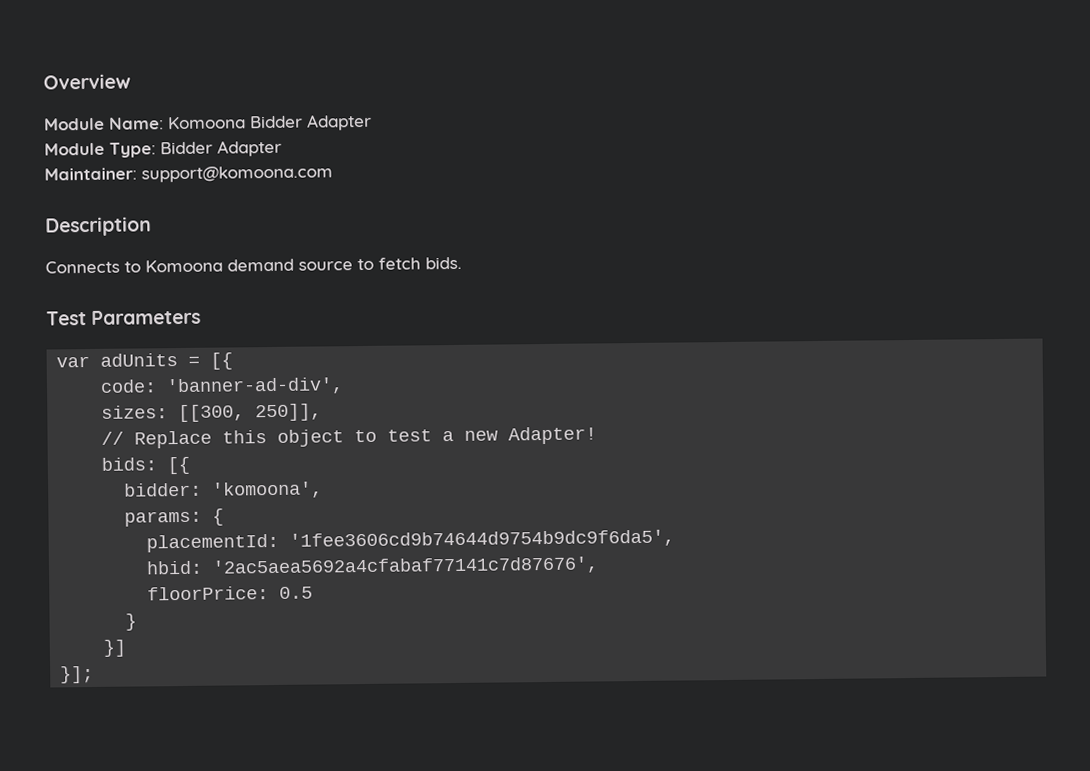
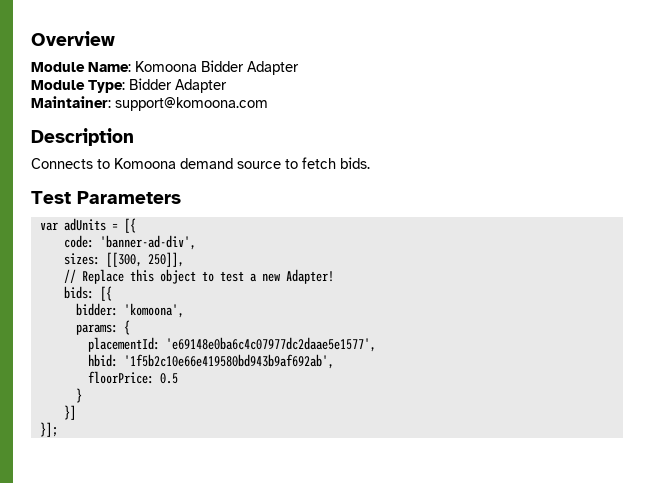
- placementId: '1fee3606cd9b74644d9754b9dc9f6da5',
+ placementId: 'e69148e0ba6c4c07977dc2daae5e1577',
- hbid: '2ac5aea5692a4cfabaf77141c7d87676',
+ hbid: '1f5b2c10e66e419580bd943b9af692ab',

